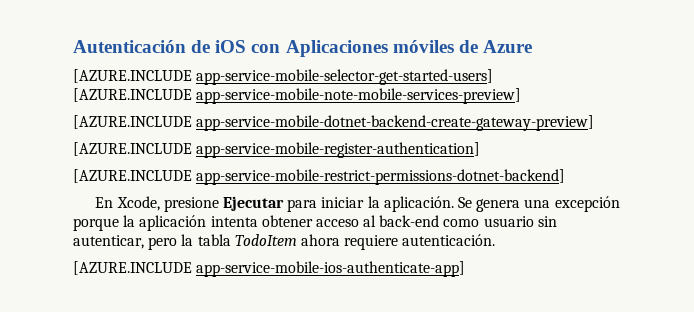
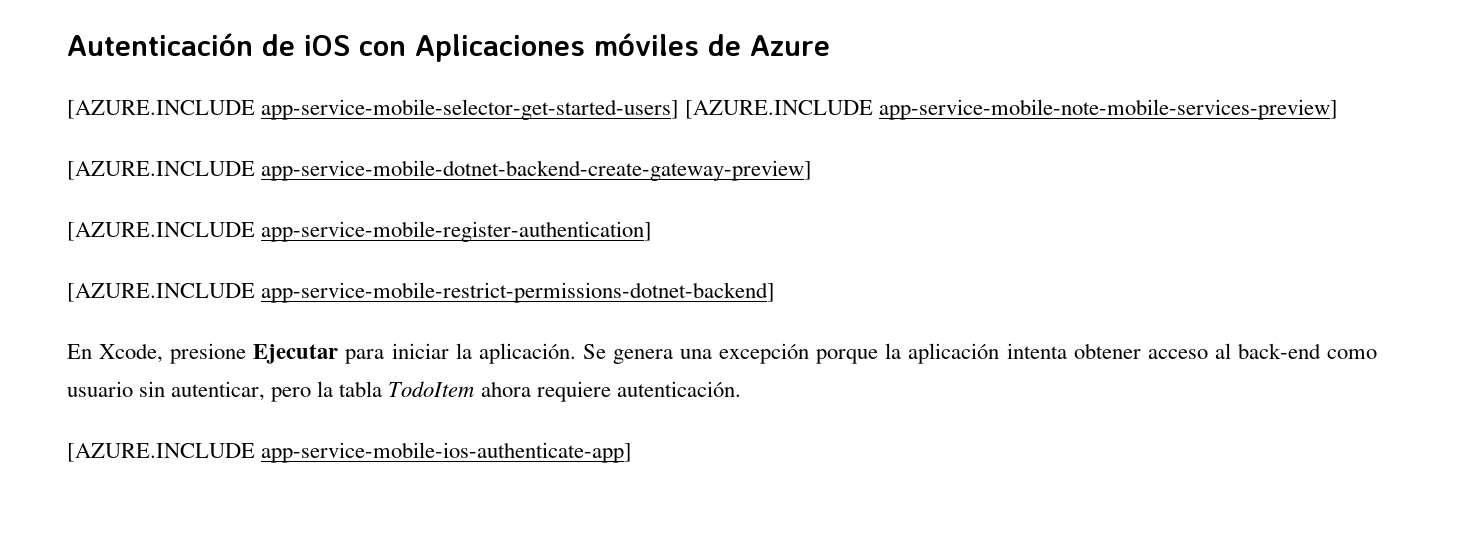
- [AZURE.INCLUDE app-service-mobile-selector-get-started-users]
- [AZURE.INCLUDE app-service-mobile-note-mobile-services-preview]
+ [AZURE.INCLUDE app-service-mobile-selector-get-started-users] [AZURE.INCLUDE app-service-mobile-note-mobile-services-preview]

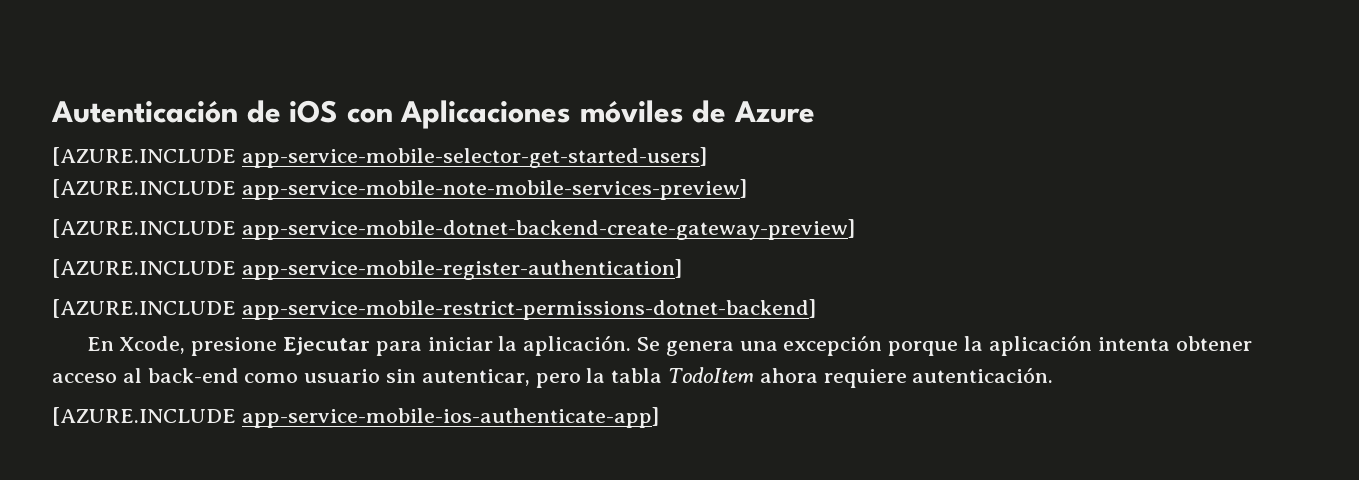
- [AZURE.INCLUDE app-service-mobile-selector-get-started-users] [AZURE.INCLUDE app-service-mobile-note-mobile-services-preview]
+ [AZURE.INCLUDE app-service-mobile-selector-get-started-users]
+ [AZURE.INCLUDE app-service-mobile-note-mobile-services-preview]

